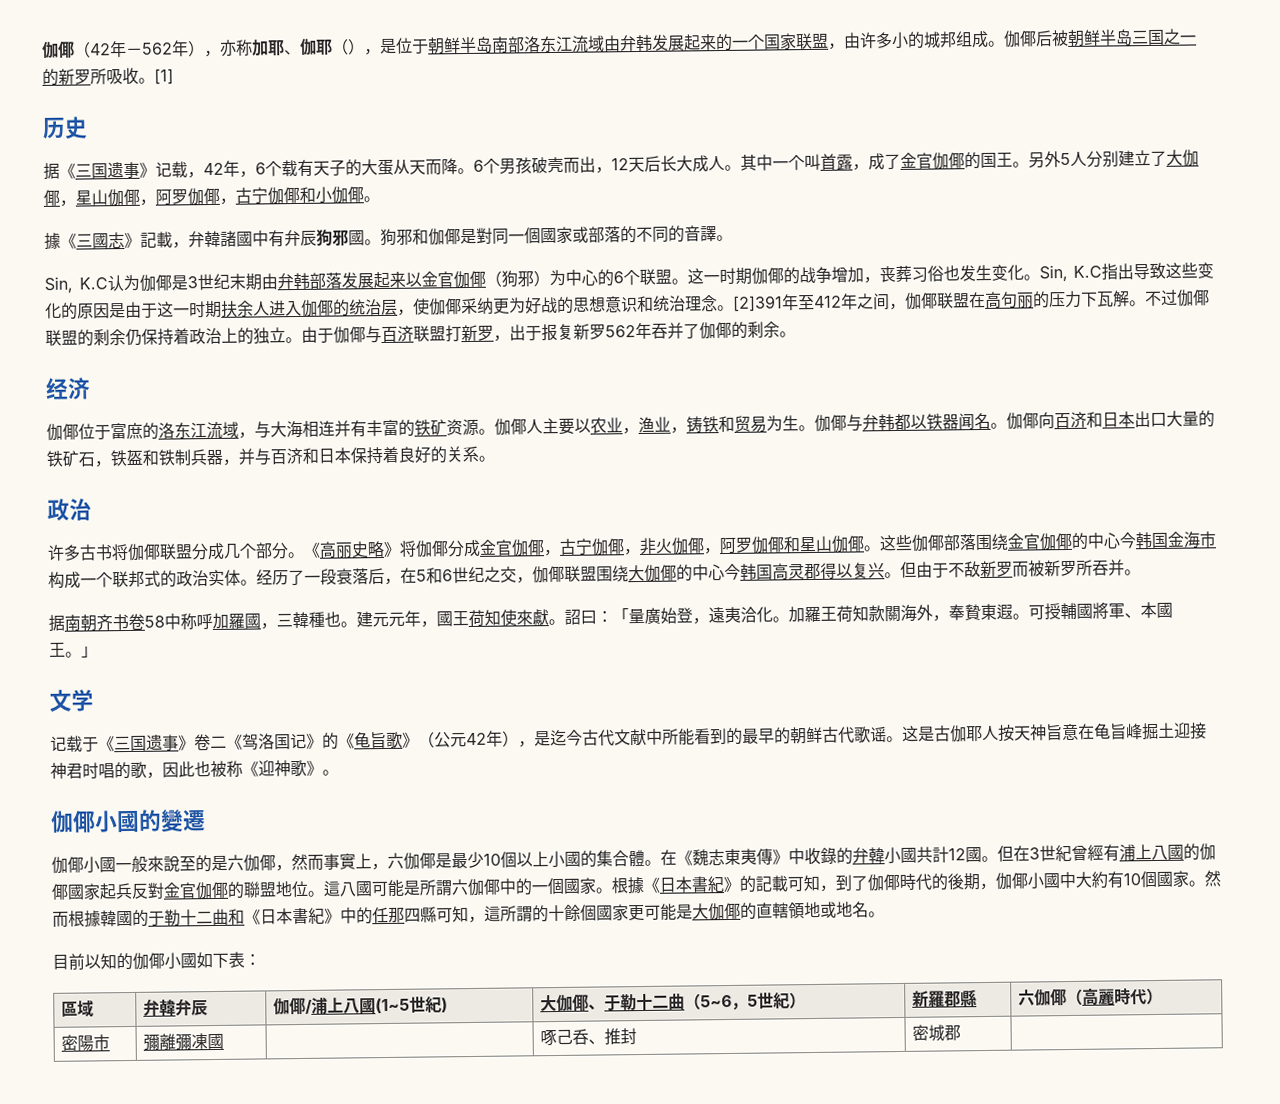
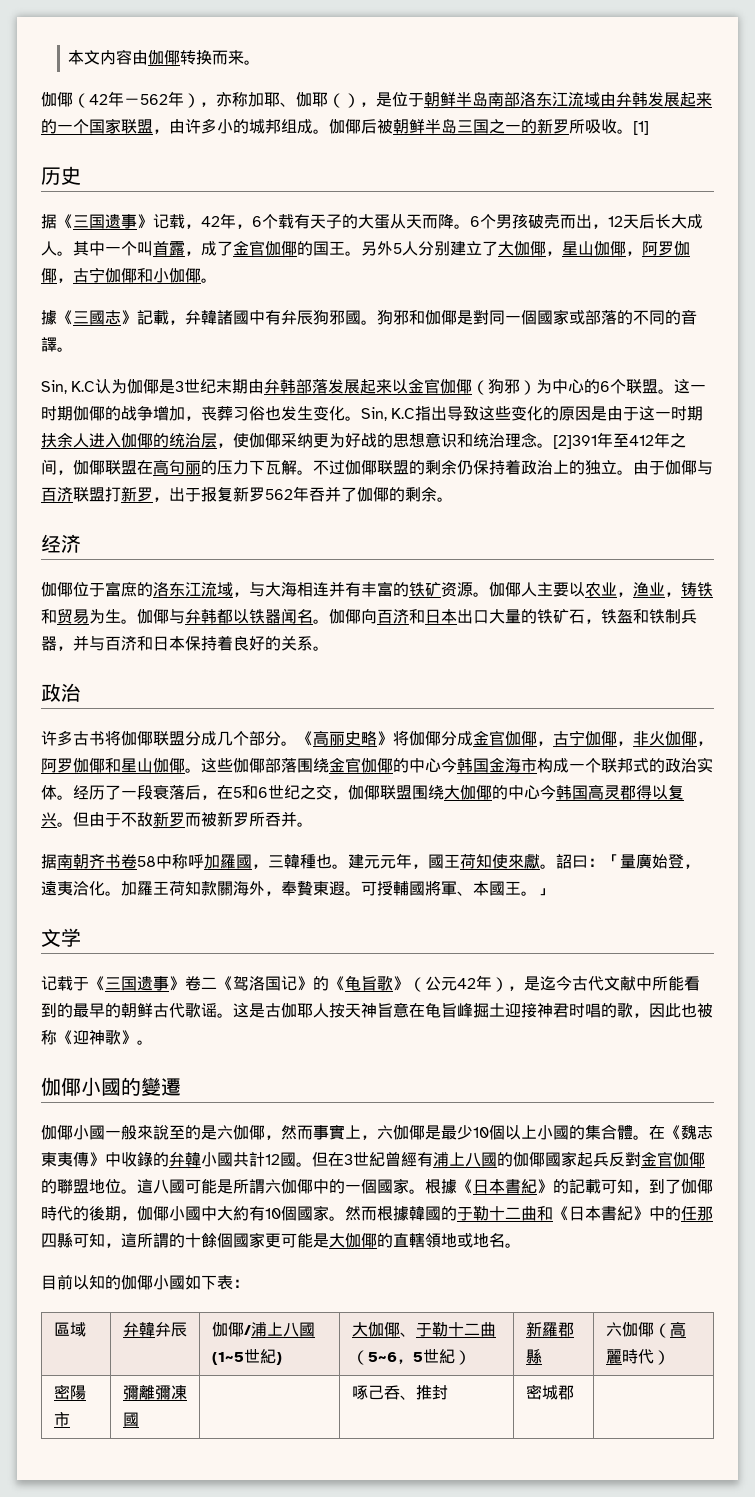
+ 本文内容由伽倻转换而来。

